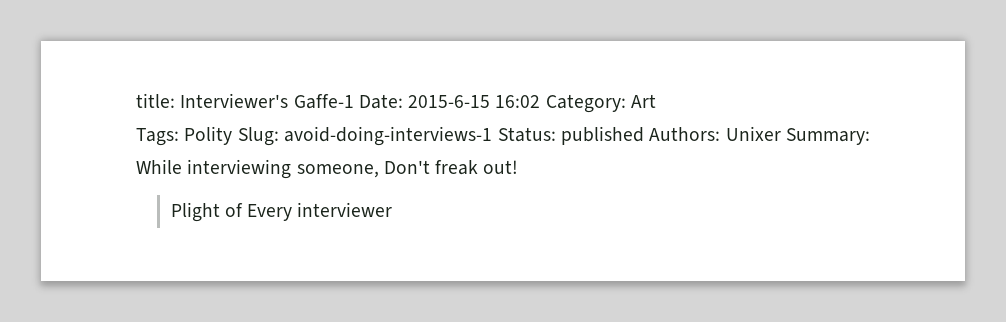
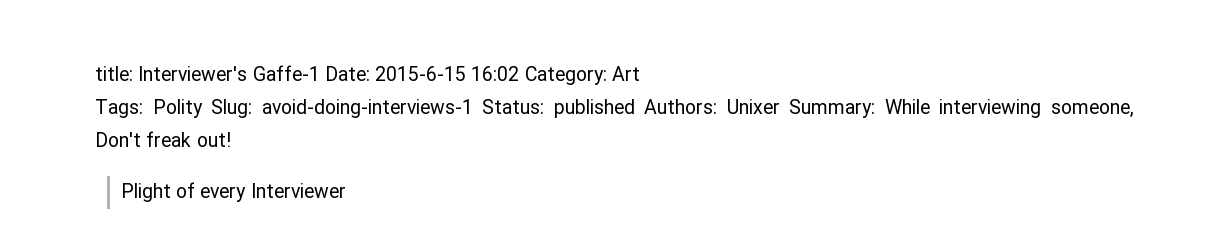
- Plight of Every interviewer
+ Plight of every Interviewer

